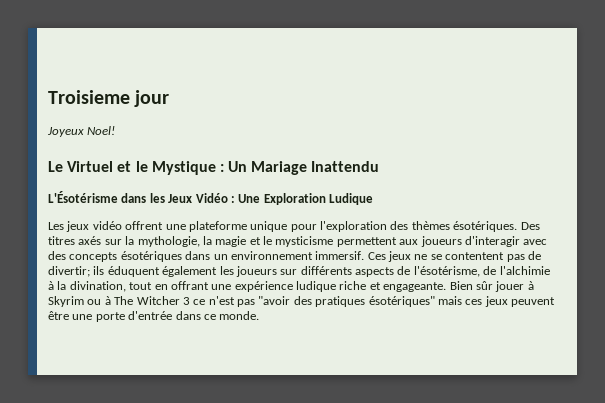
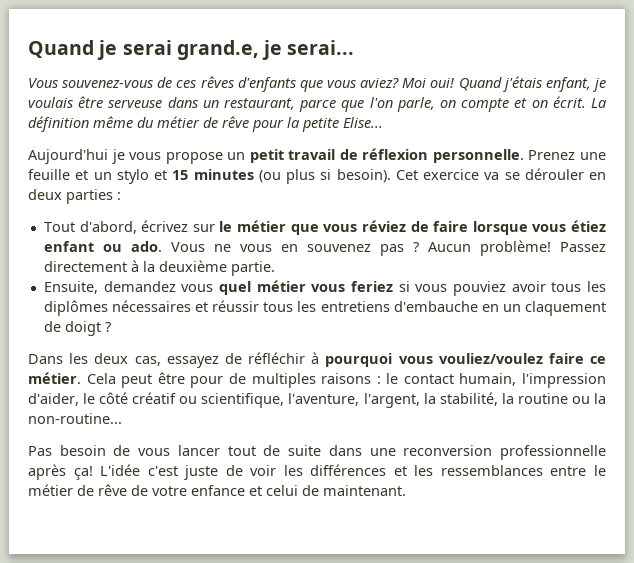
- Troisieme jour
- Joyeux Noel!
- Le Virtuel et le Mystique : Un Mariage Inattendu
- L'Ésotérisme dans les Jeux Vidéo : Une Exploration Ludique
- Les jeux vidéo offrent une plateforme unique pour l'exploration des thèmes ésotériques. Des titres axés sur la mythologie, la magie et le mysticisme permettent aux joueurs d'interagir avec des concepts ésotériques dans un environnement immersif. Ces jeux ne se contentent pas de divertir; ils éduquent également les joueurs sur différents aspects de l'ésotérisme, de l'alchimie à la divination, tout en offrant une expérience ludique riche et engageante. Bien sûr jouer à Skyrim ou à The Witcher 3 ce n'est pas "avoir des pratiques ésotériques" mais ces jeux peuvent être une porte d'entrée dans ce monde.
+ Quand je serai grand.e, je serai...
+ Vous souvenez-vous de ces rêves d'enfants que vous aviez? Moi oui! Quand j'étais enfant, je voulais être serveuse dans un restaurant, parce que l'on parle, on compte et on écrit. La définition même du métier de rêve pour la petite Elise...
+ Aujourd'hui je vous propose un petit travail de réflexion personnelle. Prenez une feuille et un stylo et 15 minutes (ou plus si besoin). Cet exercice va se dérouler en deux parties :
+ Tout d'abord, écrivez sur le métier que vous réviez de faire lorsque vous étiez enfant ou ado. Vous ne vous en souvenez pas ? Aucun problème! Passez directement à la deuxième partie.
+ Ensuite, demandez vous quel métier vous feriez si vous pouviez avoir tous les diplômes nécessaires et réussir tous les entretiens d'embauche en un claquement de doigt ?
+ Dans les deux cas, essayez de réfléchir à pourquoi vous vouliez/voulez faire ce métier. Cela peut être pour de multiples raisons : le contact humain, l'impression d'aider, le côté créatif ou scientifique, l'aventure, l'argent, la stabilité, la routine ou la non-routine...
+ Pas besoin de vous lancer tout de suite dans une reconversion professionnelle après ça! L'idée c'est juste de voir les différences et les ressemblances entre le métier de rêve de votre enfance et celui de maintenant.

